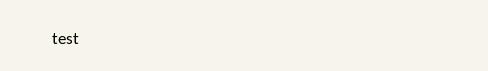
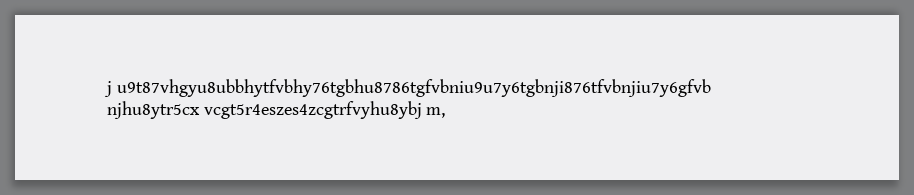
- test
+ j u9t87vhgyu8ubbhytfvbhy76tgbhu8786tgfvbniu9u7y6tgbnji876tfvbnjiu7y6gfvb njhu8ytr5cx vcgt5r4eszes4zcgtrfvyhu8ybj m,

